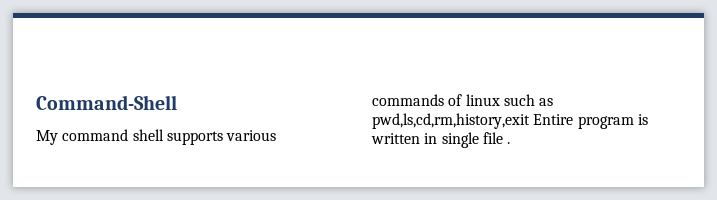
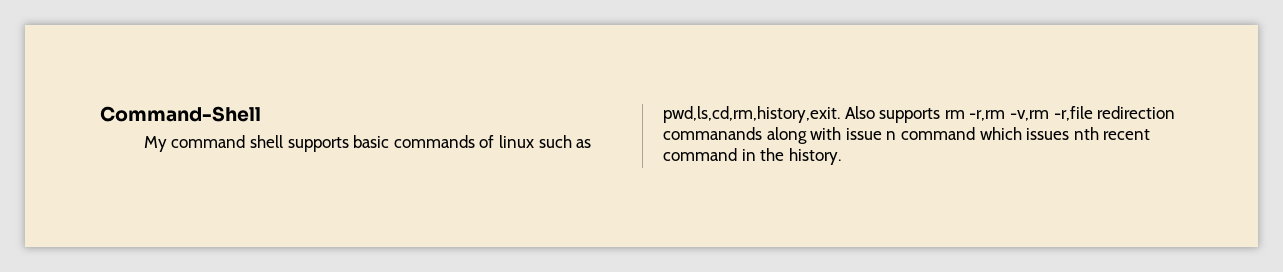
- My command shell supports various commands of linux such as pwd,ls,cd,rm,history,exit Entire program is written in single file .
+ My command shell supports basic commands of linux such as pwd,ls,cd,rm,history,exit. Also supports rm -r,rm -v,rm -r,file redirection commanands along with issue n command which issues nth recent command in the history.

